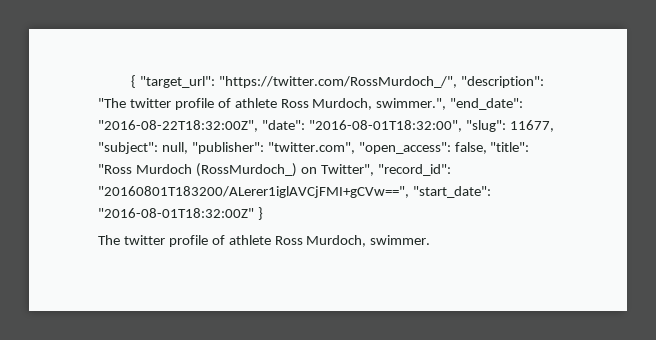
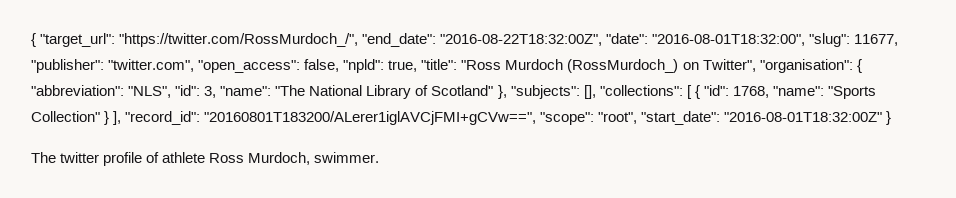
- { "target_url": "https://twitter.com/RossMurdoch_/", "description": "The twitter profile of athlete Ross Murdoch, swimmer.", "end_date": "2016-08-22T18:32:00Z", "date": "2016-08-01T18:32:00", "slug": 11677, "subject": null, "publisher": "twitter.com", "open_access": false, "title": "Ross Murdoch (RossMurdoch_) on Twitter", "record_id": "20160801T183200/ALerer1iglAVCjFMI+gCVw==", "start_date": "2016-08-01T18:32:00Z" }
+ { "target_url": "https://twitter.com/RossMurdoch_/", "end_date": "2016-08-22T18:32:00Z", "date": "2016-08-01T18:32:00", "slug": 11677, "publisher": "twitter.com", "open_access": false, "npld": true, "title": "Ross Murdoch (RossMurdoch_) on Twitter", "organisation": { "abbreviation": "NLS", "id": 3, "name": "The National Library of Scotland" }, "subjects": [], "collections": [ { "id": 1768, "name": "Sports Collection" } ], "record_id": "20160801T183200/ALerer1iglAVCjFMI+gCVw==", "scope": "root", "start_date": "2016-08-01T18:32:00Z" }

